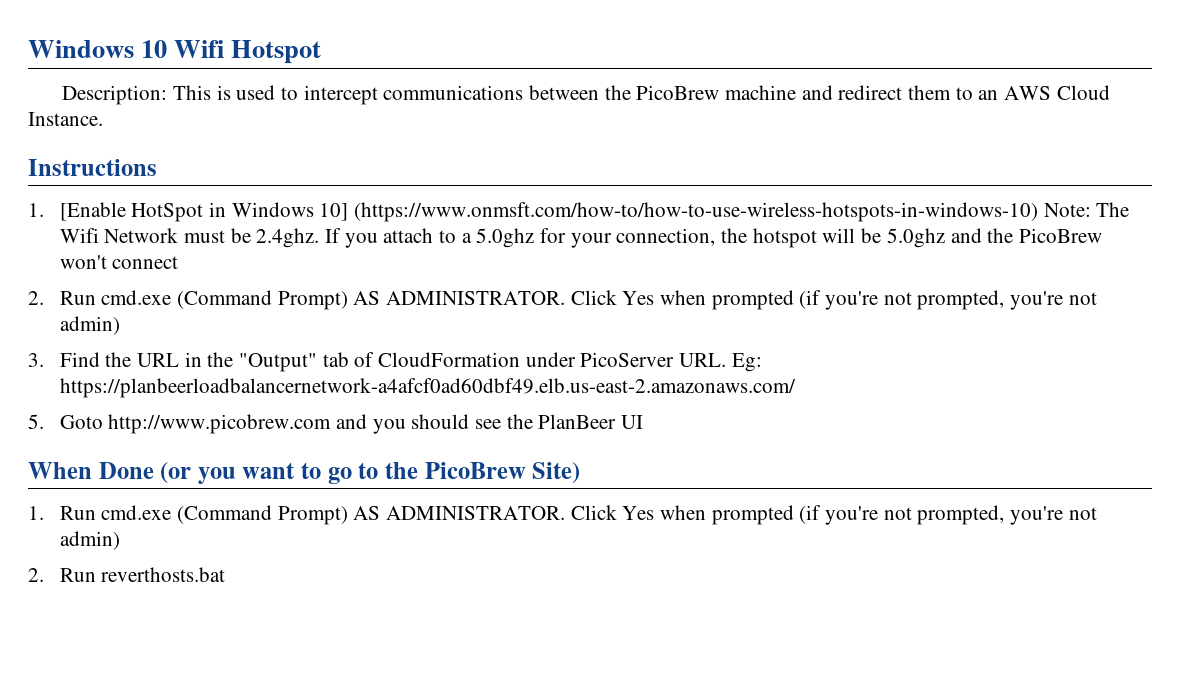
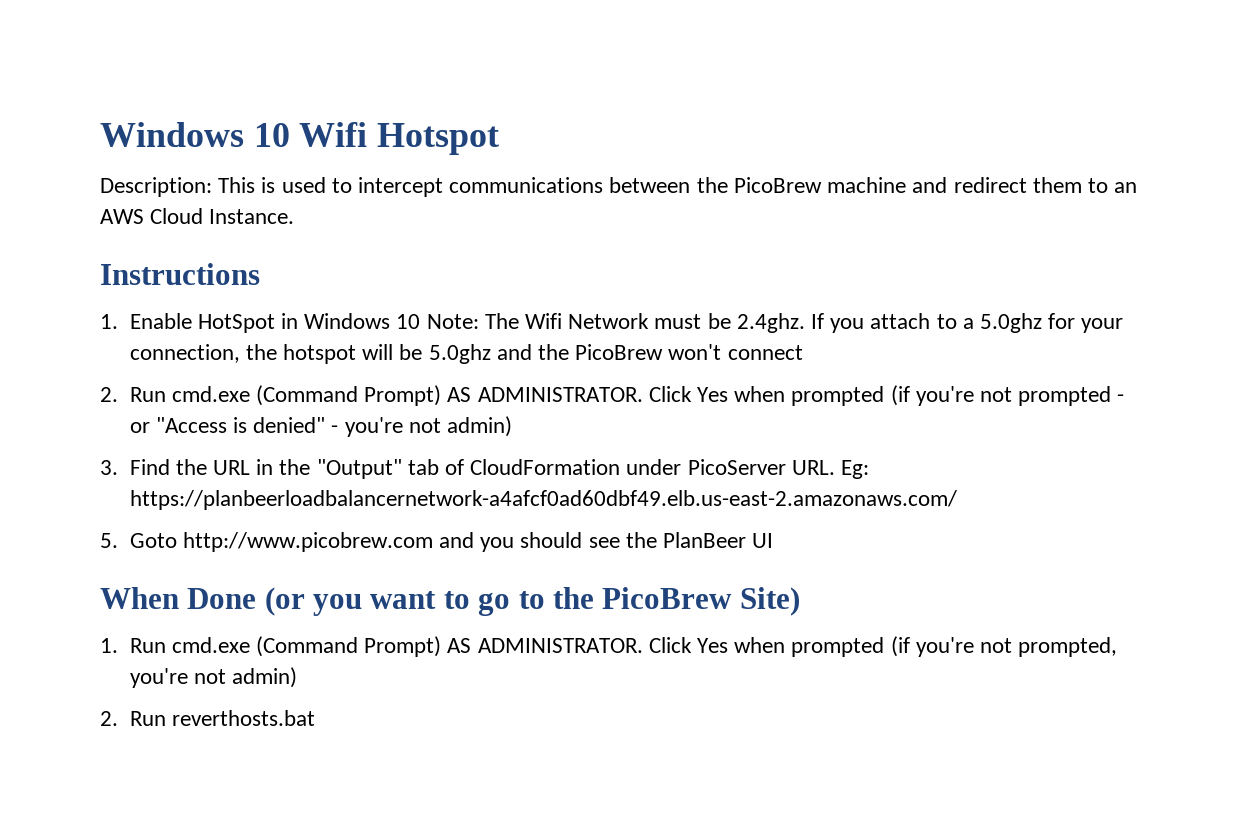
- 1. [Enable HotSpot in Windows 10] (https://www.onmsft.com/how-to/how-to-use-wireless-hotspots-in-windows-10) Note: The Wifi Network must be 2.4ghz. If you attach to a 5.0ghz for your connection, the hotspot will be 5.0ghz and the PicoBrew won't connect
+ 1. Enable HotSpot in Windows 10 Note: The Wifi Network must be 2.4ghz. If you attach to a 5.0ghz for your connection, the hotspot will be 5.0ghz and the PicoBrew won't connect
- 2. Run cmd.exe (Command Prompt) AS ADMINISTRATOR. Click Yes when prompted (if you're not prompted, you're not admin)
+ 2. Run cmd.exe (Command Prompt) AS ADMINISTRATOR. Click Yes when prompted (if you're not prompted - or "Access is denied" - you're not admin)

